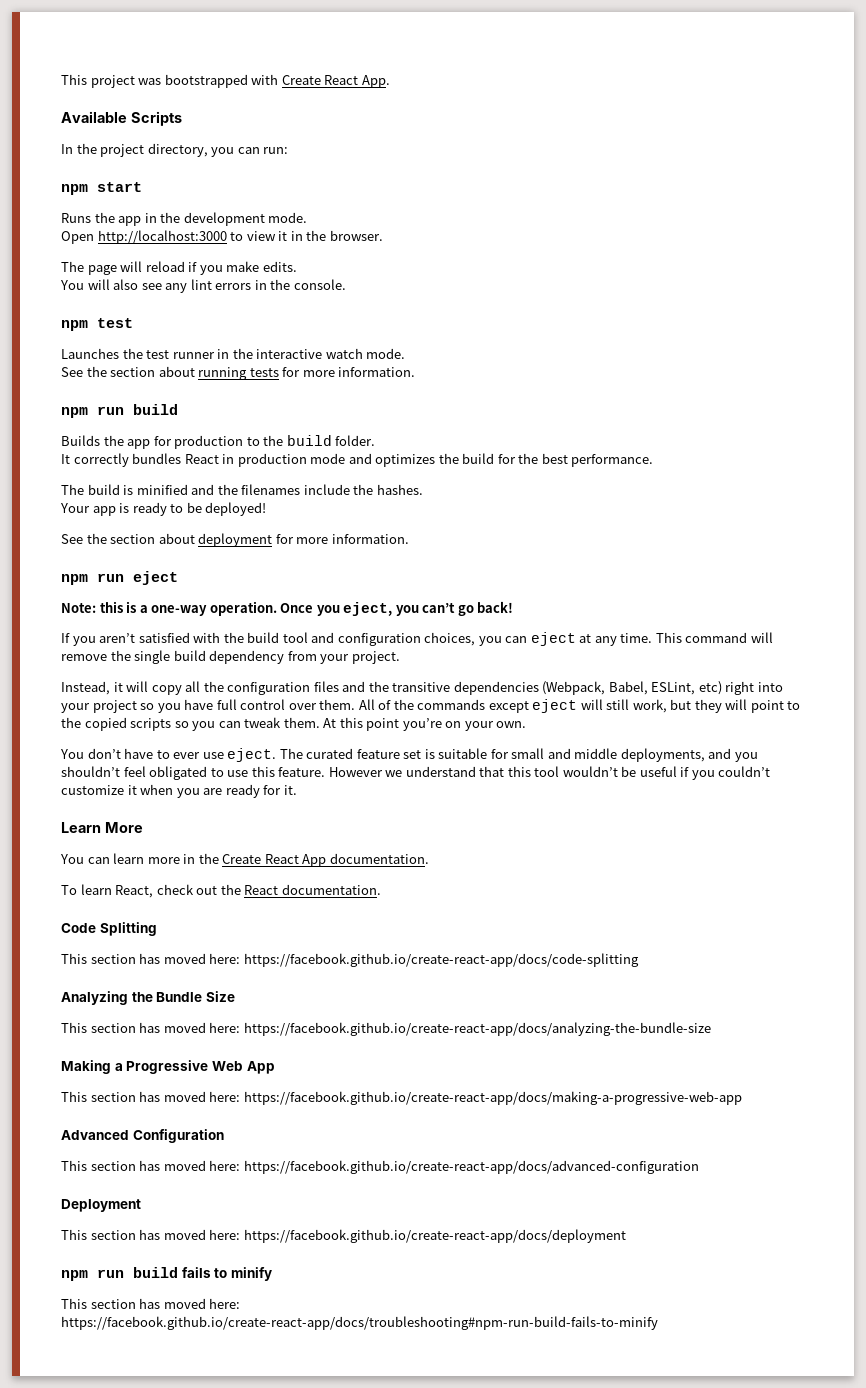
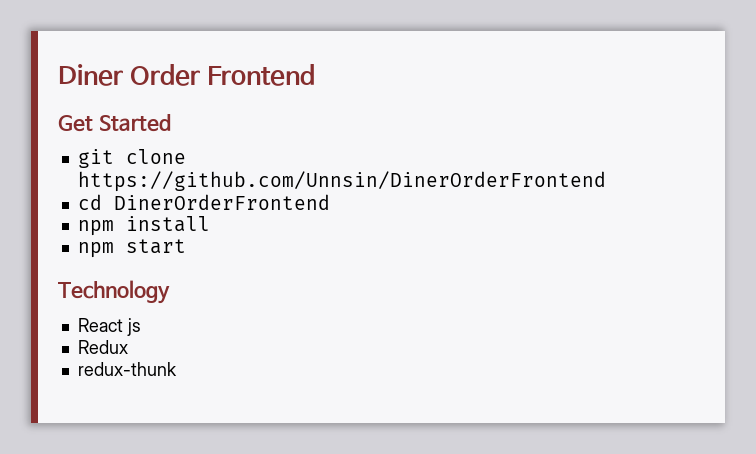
- This project was bootstrapped with Create React App.
- Available Scripts
- In the project directory, you can run:
+ Diner Order Frontend
+ Get Started
+ git clone https://github.com/Unnsin/DinerOrderFrontend
+ cd DinerOrderFrontend
+ npm install
  npm start
- Runs the app in the development mode.
- Open http://localhost:3000 to view it in the browser.
- The page will reload if you make edits.
- You will also see any lint errors in the console.
- npm test
- Launches the test runner in the interactive watch mode.
- See the section about running tests for more information.
- npm run build
- Builds the app for production to the build folder.
- It correctly bundles React in production mode and optimizes the build for the best performance.
- The build is minified and the filenames include the hashes.
- Your app is ready to be deployed!
- See the section about deployment for more information.
- npm run eject
- Note: this is a one-way operation. Once you eject, you can’t go back!
- If you aren’t satisfied with the build tool and configuration choices, you can eject at any time. This command will remove the single build dependency from your project.
- Instead, it will copy all the configuration files and the transitive dependencies (Webpack, Babel, ESLint, etc) right into your project so you have full control over them. All of the commands except eject will still work, but they will point to the copied scripts so you can tweak them. At this point you’re on your own.
- You don’t have to ever use eject. The curated feature set is suitable for small and middle deployments, and you shouldn’t feel obligated to use this feature. However we understand that this tool wouldn’t be useful if you couldn’t customize it when you are ready for it.
- Learn More
- You can learn more in the Create React App documentation.
- To learn React, check out the React documentation.
- Code Splitting
- This section has moved here: https://facebook.github.io/create-react-app/docs/code-splitting
- Analyzing the Bundle Size
- This section has moved here: https://facebook.github.io/create-react-app/docs/analyzing-the-bundle-size
- Making a Progressive Web App
- This section has moved here: https://facebook.github.io/create-react-app/docs/making-a-progressive-web-app
- Advanced Configuration
- This section has moved here: https://facebook.github.io/create-react-app/docs/advanced-configuration
- Deployment
- This section has moved here: https://facebook.github.io/create-react-app/docs/deployment
- npm run build fails to minify
- This section has moved here: https://facebook.github.io/create-react-app/docs/troubleshooting#npm-run-build-fails-to-minify
+ Technology
+ React js
+ Redux
+ redux-thunk

